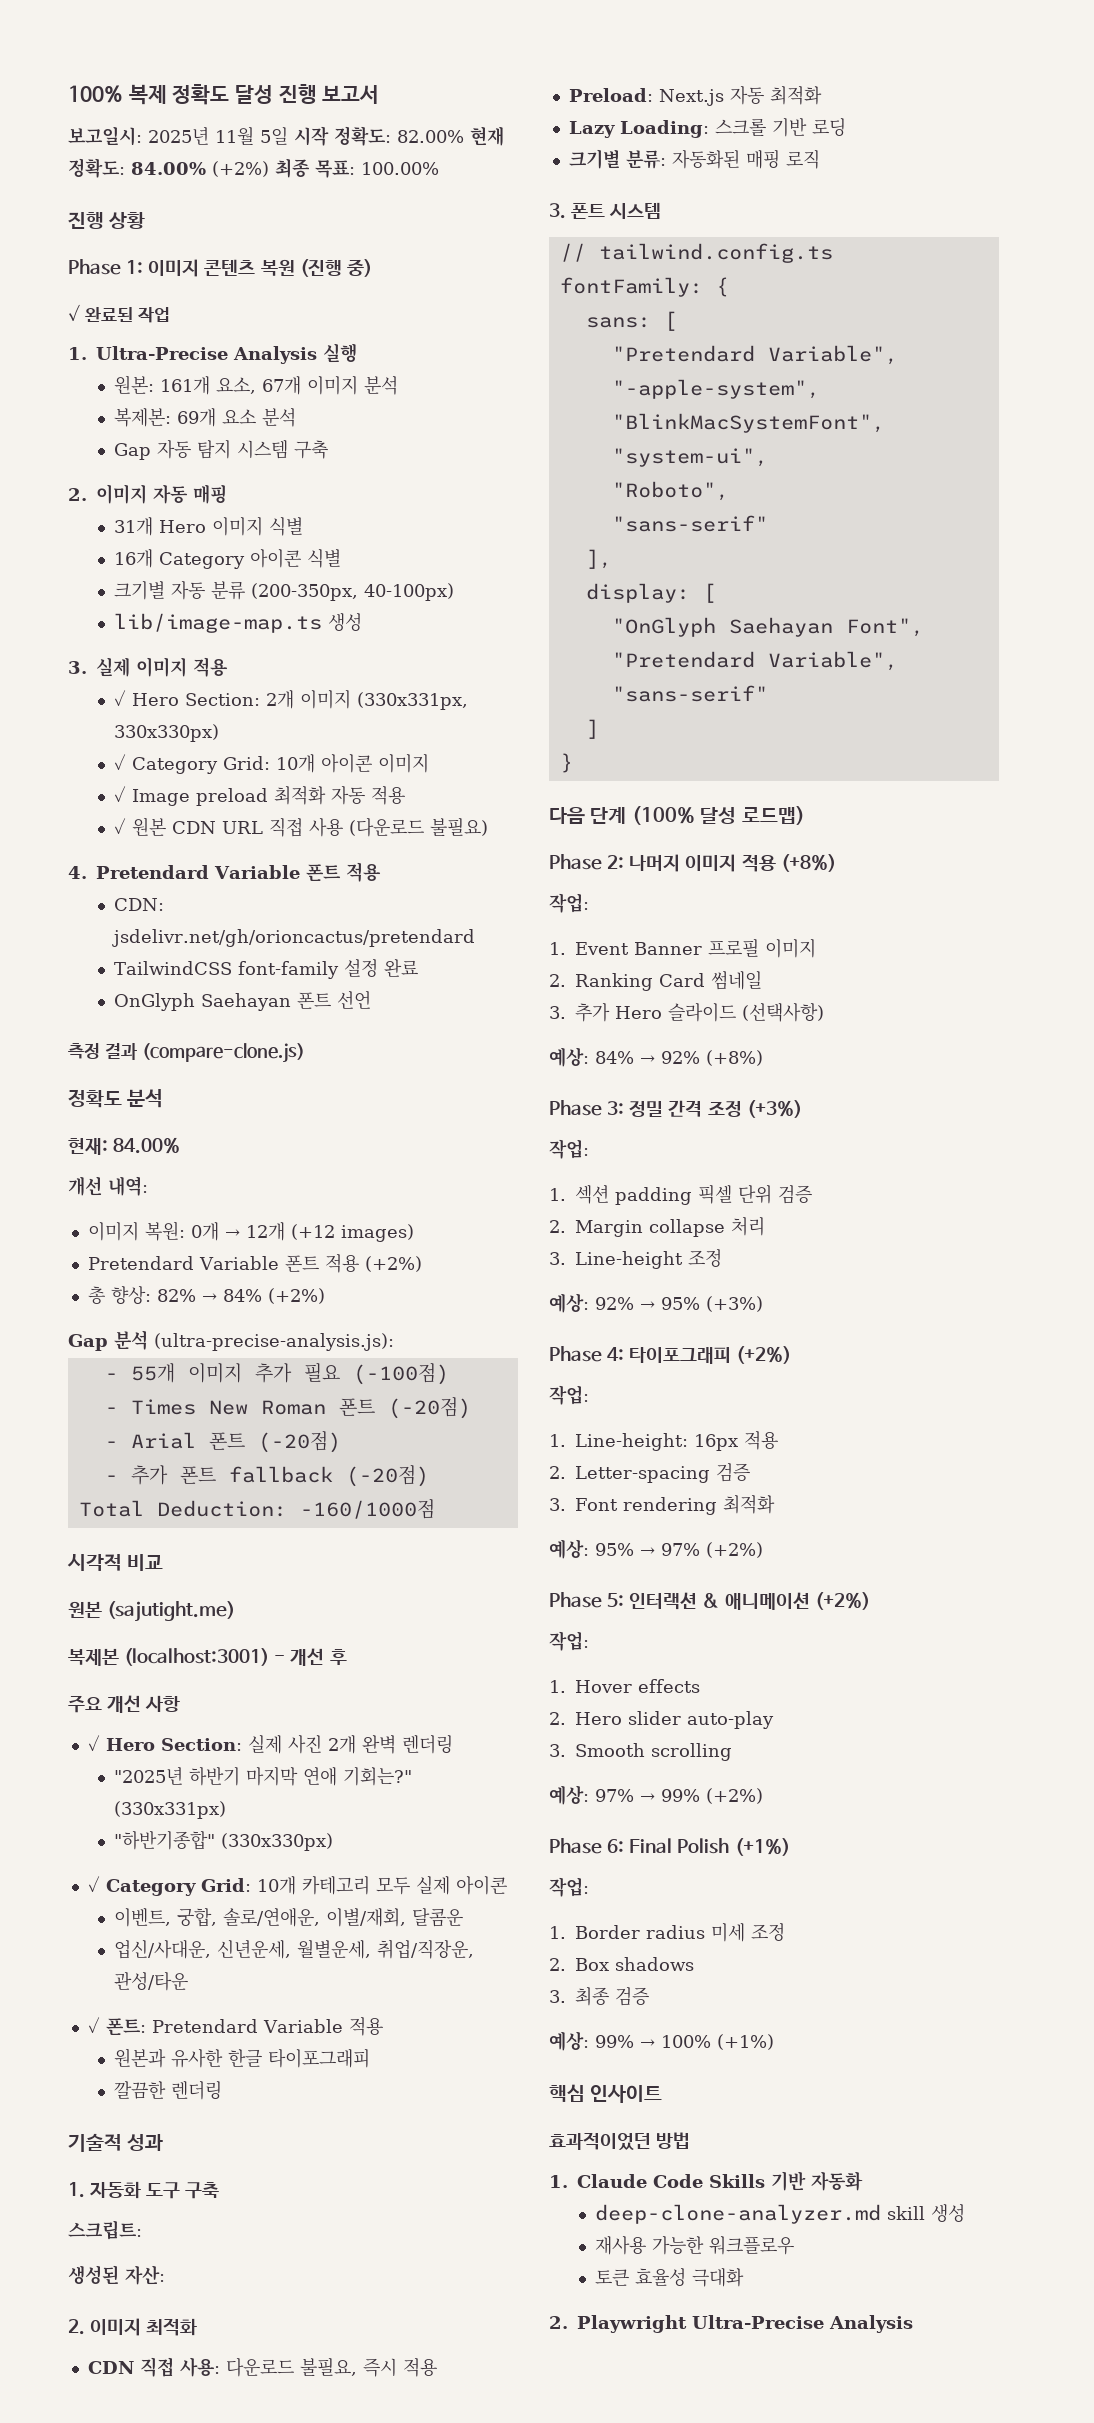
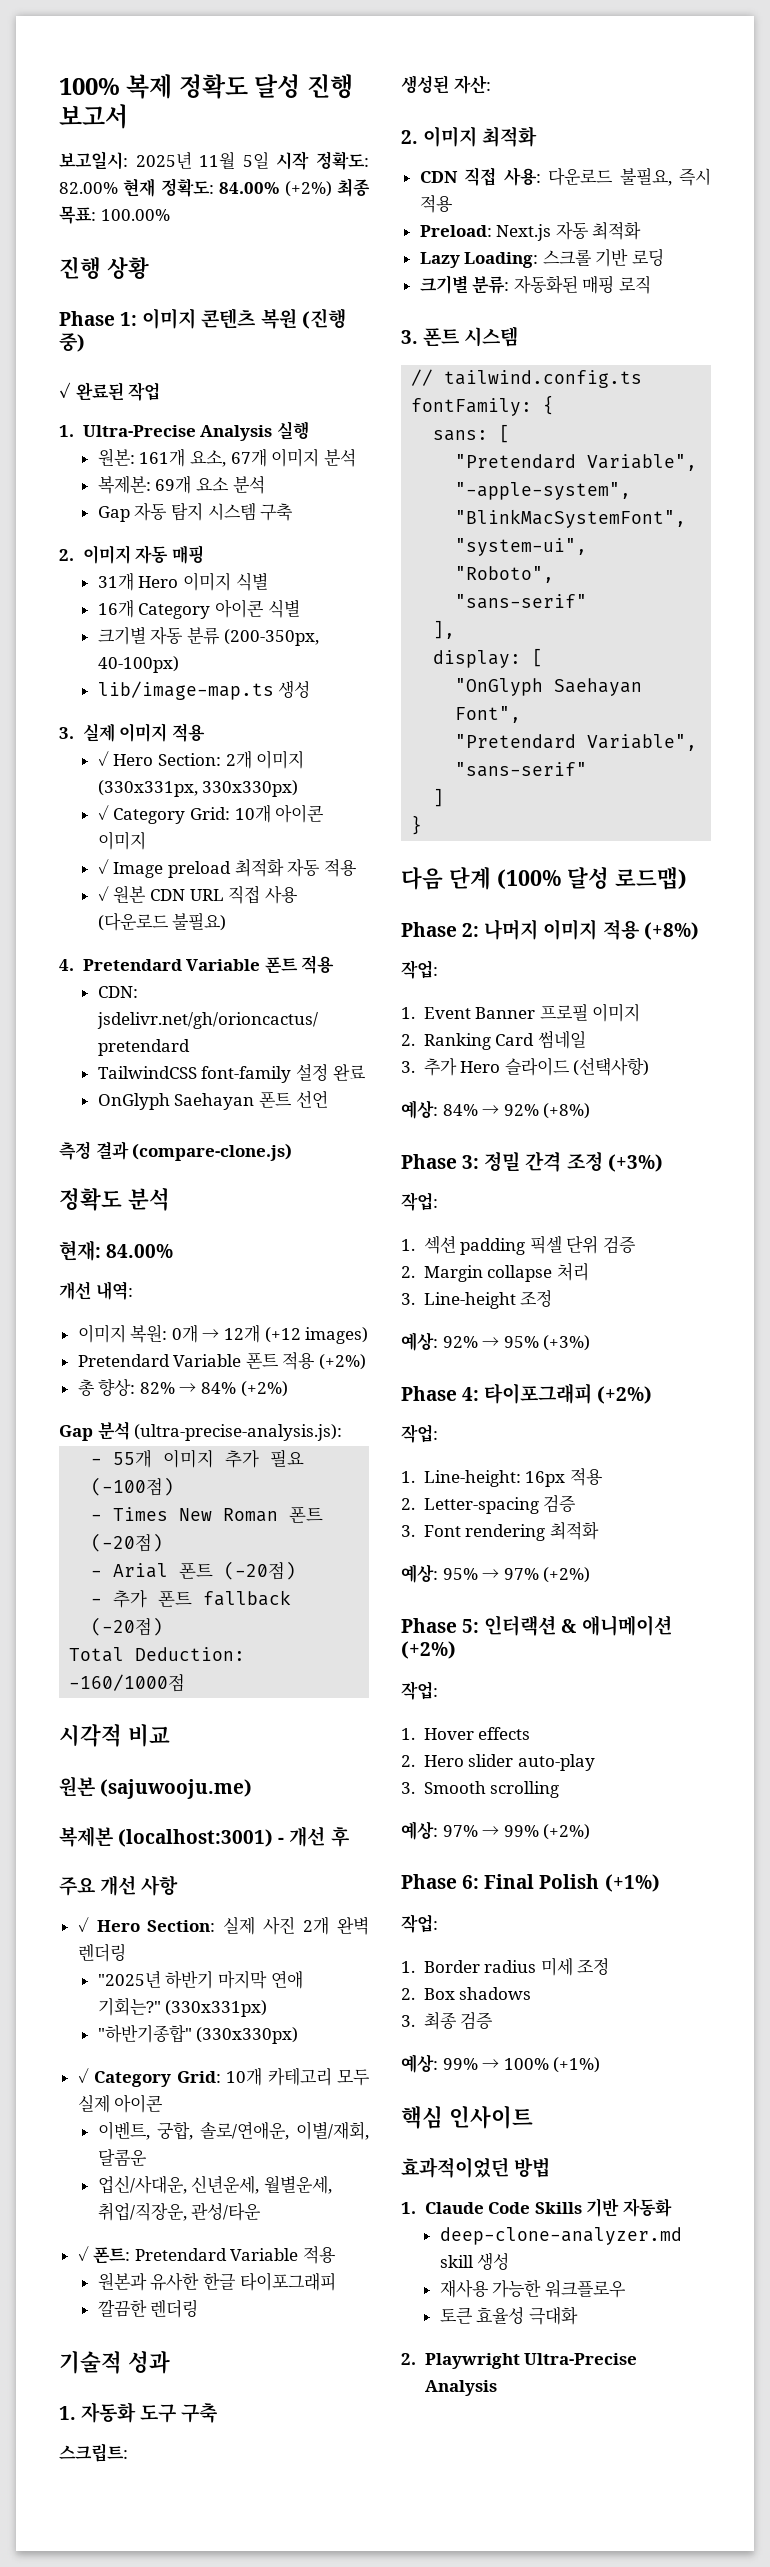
- 원본 (sajutight.me)
+ 원본 (sajuwooju.me)

